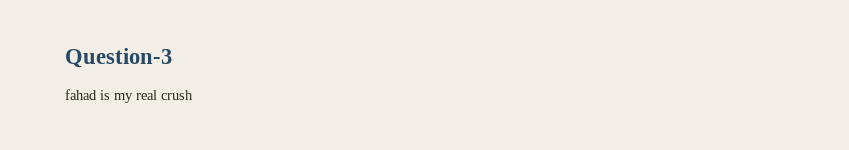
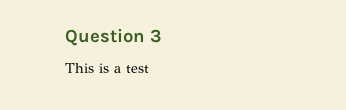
- Question-3
- fahad is my real crush
+ Question 3
+ This is a test

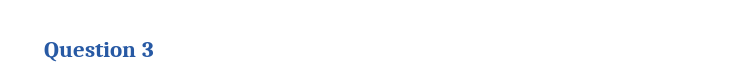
- This is a test

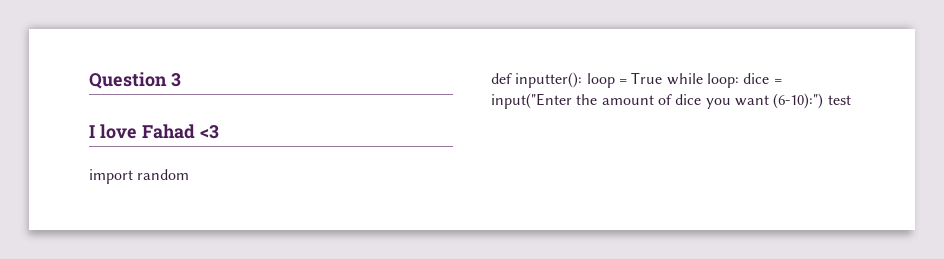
+ I love Fahad <3
+ import random
+ def inputter(): loop = True while loop: dice = input("Enter the amount of dice you want (6-10):") test

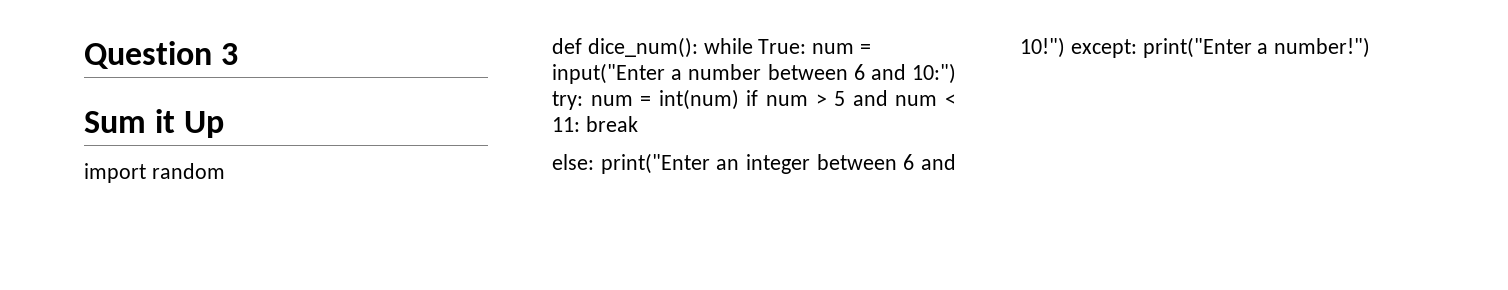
- I love Fahad <3
+ Sum it Up
- def inputter(): loop = True while loop: dice = input("Enter the amount of dice you want (6-10):") test
+ def dice_num(): while True: num = input("Enter a number between 6 and 10:") try: num = int(num) if num > 5 and num < 11: break
+ else: print("Enter an integer between 6 and 10!") except: print("Enter a number!")

